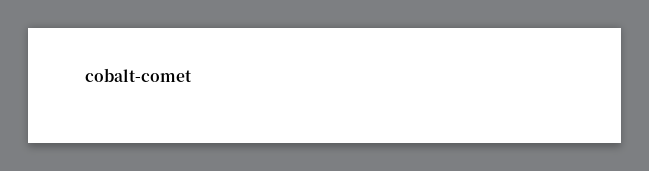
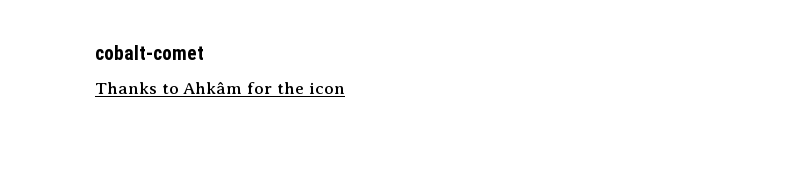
+ Thanks to Ahkâm for the icon

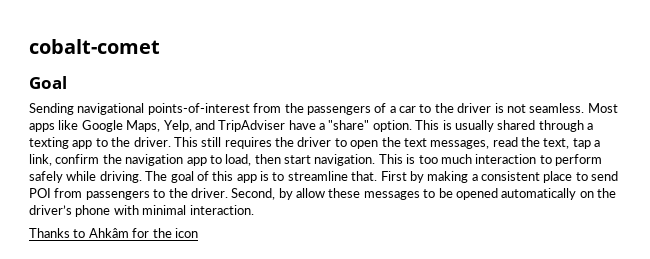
+ Goal
+ Sending navigational points-of-interest from the passengers of a car to the driver is not seamless. Most apps like Google Maps, Yelp, and TripAdviser have a "share" option. This is usually shared through a texting app to the driver. This still requires the driver to open the text messages, read the text, tap a link, confirm the navigation app to load, then start navigation. This is too much interaction to perform safely while driving. The goal of this app is to streamline that. First by making a consistent place to send POI from passengers to the driver. Second, by allow these messages to be opened automatically on the driver’s phone with minimal interaction.

